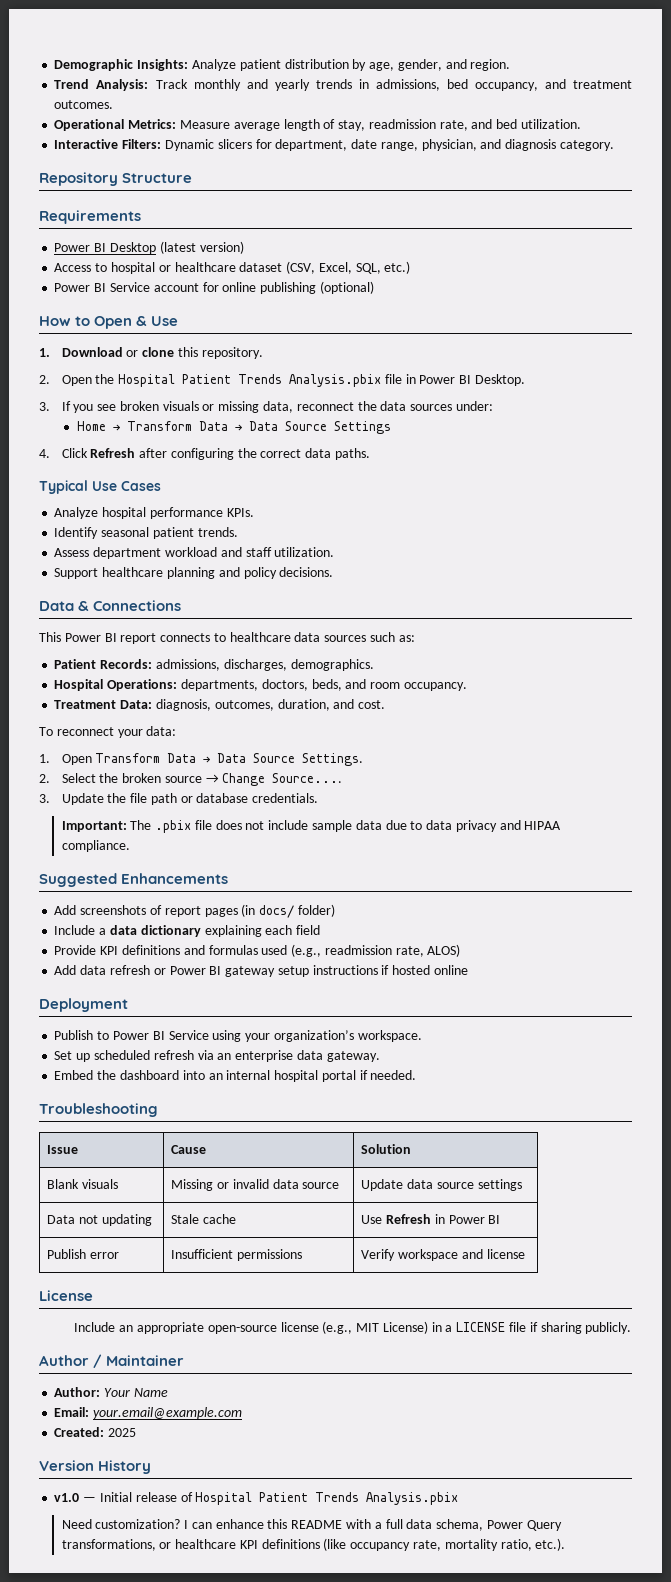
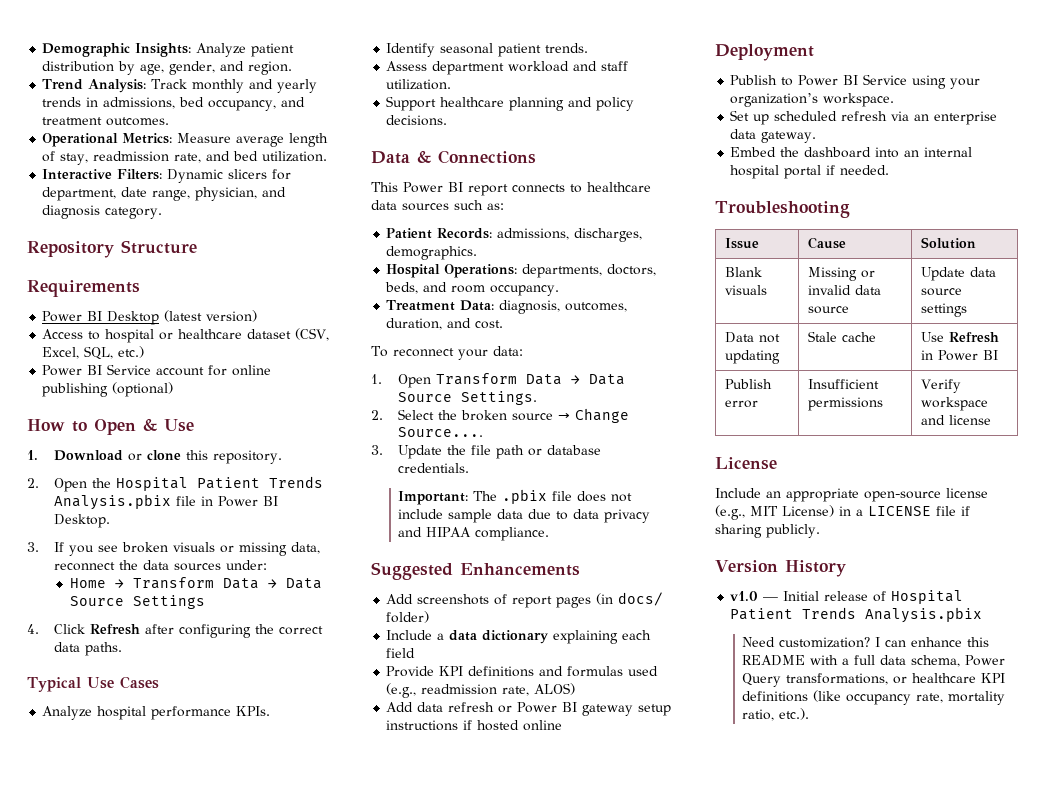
- Author / Maintainer
- Author: Your Name
- Email: your.email@example.com
- Created: 2025

